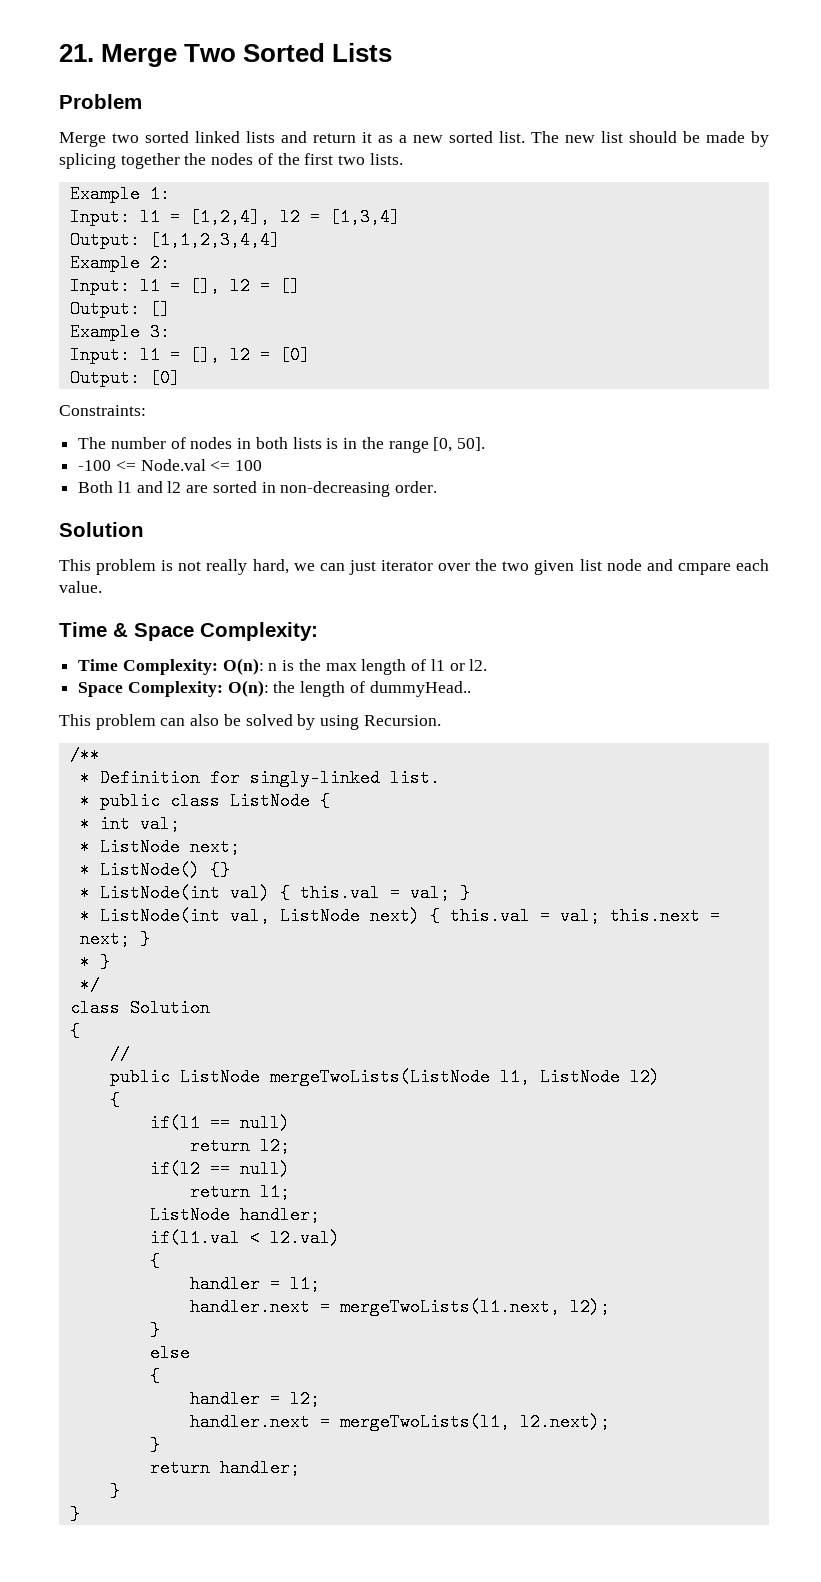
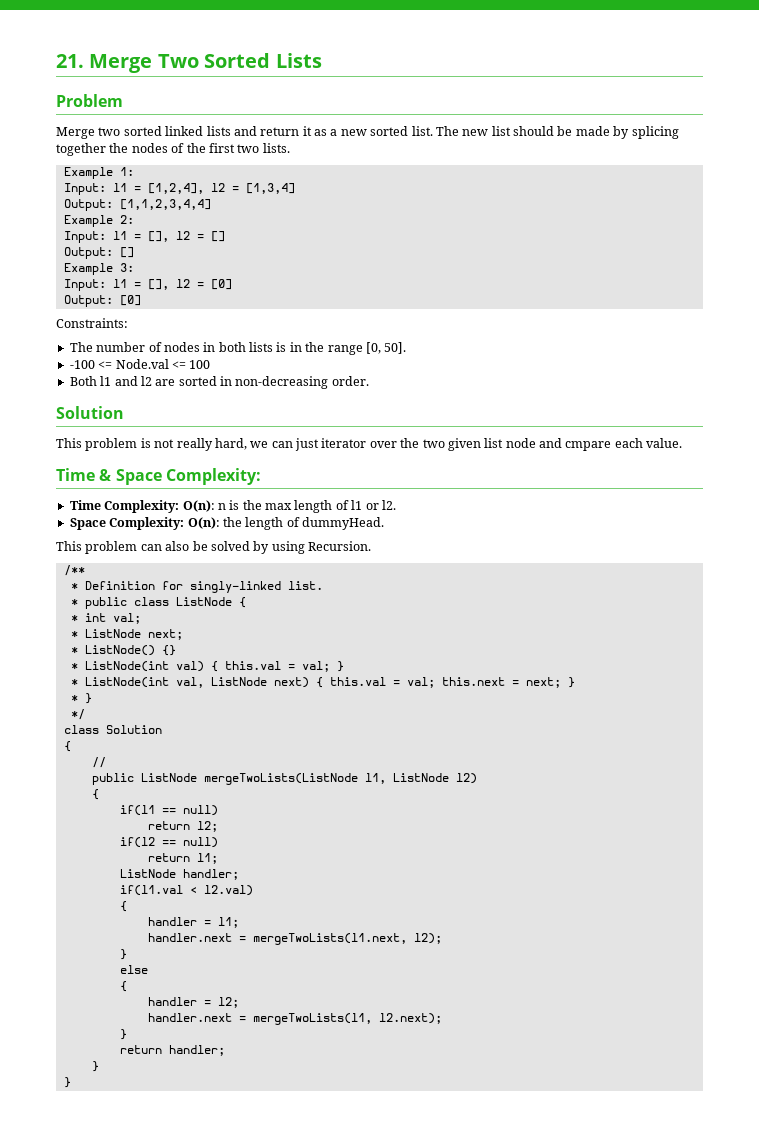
- Space Complexity: O(n): the length of dummyHead..
+ Space Complexity: O(n): the length of dummyHead.

